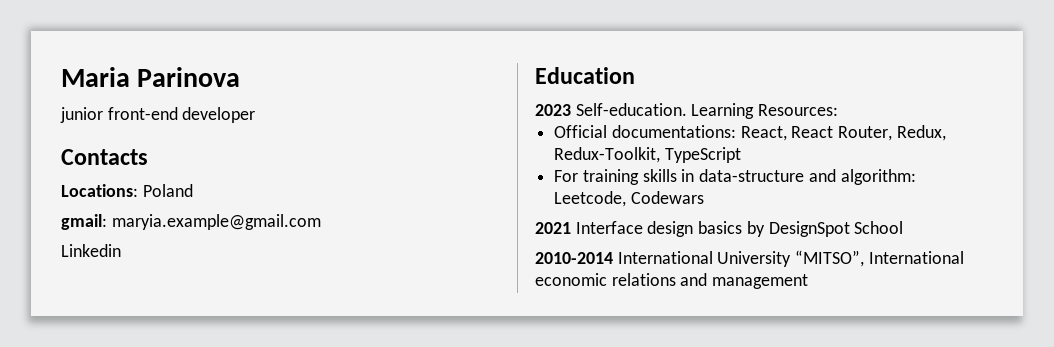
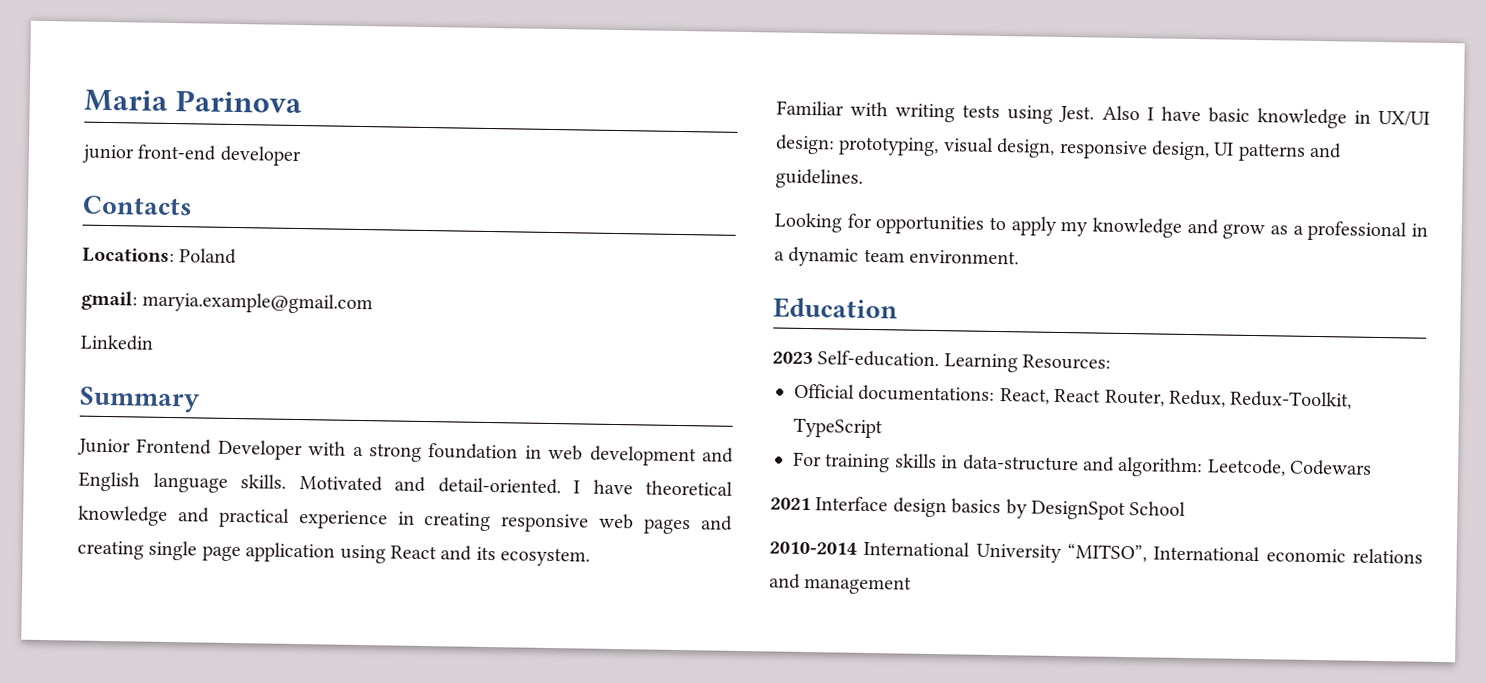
+ Summary
+ Junior Frontend Developer with a strong foundation in web development and English language skills. Motivated and detail-oriented. I have theoretical knowledge and practical experience in creating responsive web pages and creating single page application using React and its ecosystem.
+ Familiar with writing tests using Jest. Also I have basic knowledge in UX/UI design: prototyping, visual design, responsive design, UI patterns and guidelines.
+ Looking for opportunities to apply my knowledge and grow as a professional in a dynamic team environment.

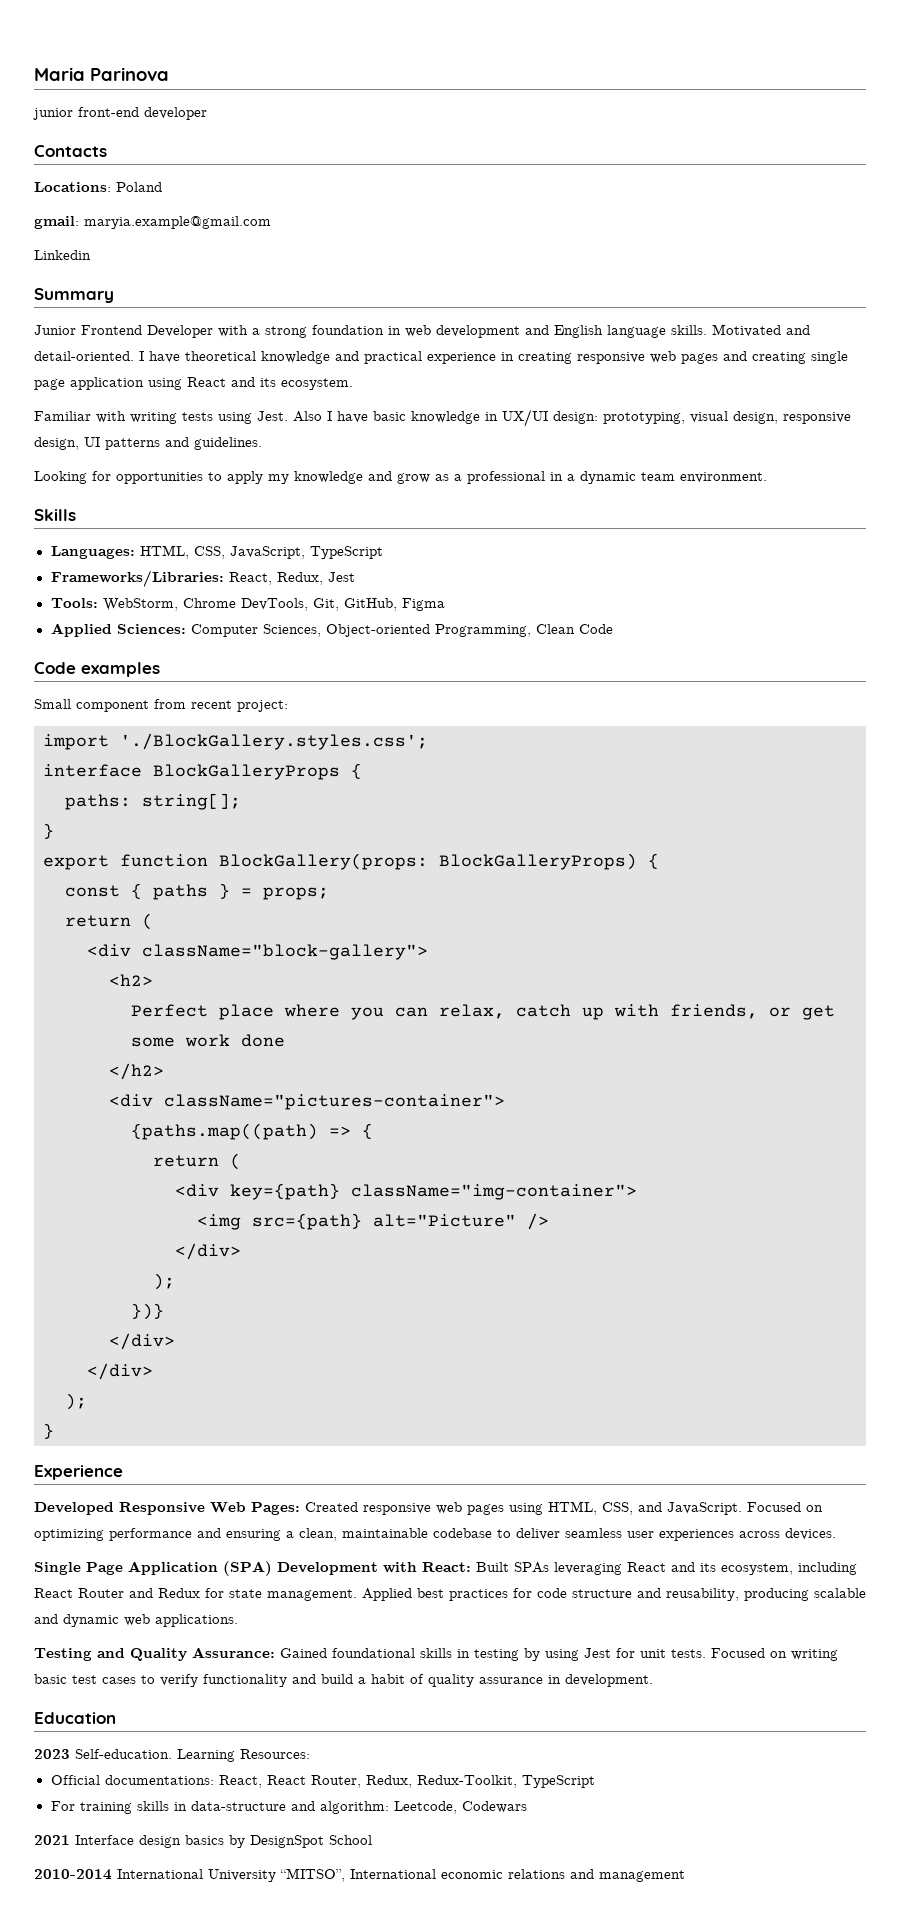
+ Skills
+ Languages: HTML, CSS, JavaScript, TypeScript
+ Frameworks/Libraries: React, Redux, Jest
+ Tools: WebStorm, Chrome DevTools, Git, GitHub, Figma
+ Applied Sciences: Computer Sciences, Object-oriented Programming, Clean Code
+ Code examples
+ Small component from recent project:
+ import './BlockGallery.styles.css';
+ interface BlockGalleryProps {
+ paths: string[];
+ }
+ export function BlockGallery(props: BlockGalleryProps) {
+ const { paths } = props;
+ return (
+ <div className="block-gallery">
+ <h2>
+ Perfect place where you can relax, catch up with friends, or get some work done
+ </h2>
+ <div className="pictures-container">
+ {paths.map((path) => {
+ return (
+ <div key={path} className="img-container">
+ <img src={path} alt="Picture" />
+ </div>
+ );
+ })}
+ </div>
+ </div>
+ );
+ }
+ Experience
+ Developed Responsive Web Pages: Created responsive web pages using HTML, CSS, and JavaScript. Focused on optimizing performance and ensuring a clean, maintainable codebase to deliver seamless user experiences across devices.
+ Single Page Application (SPA) Development with React: Built SPAs leveraging React and its ecosystem, including React Router and Redux for state management. Applied best practices for code structure and reusability, producing scalable and dynamic web applications.
+ Testing and Quality Assurance: Gained foundational skills in testing by using Jest for unit tests. Focused on writing basic test cases to verify functionality and build a habit of quality assurance in development.

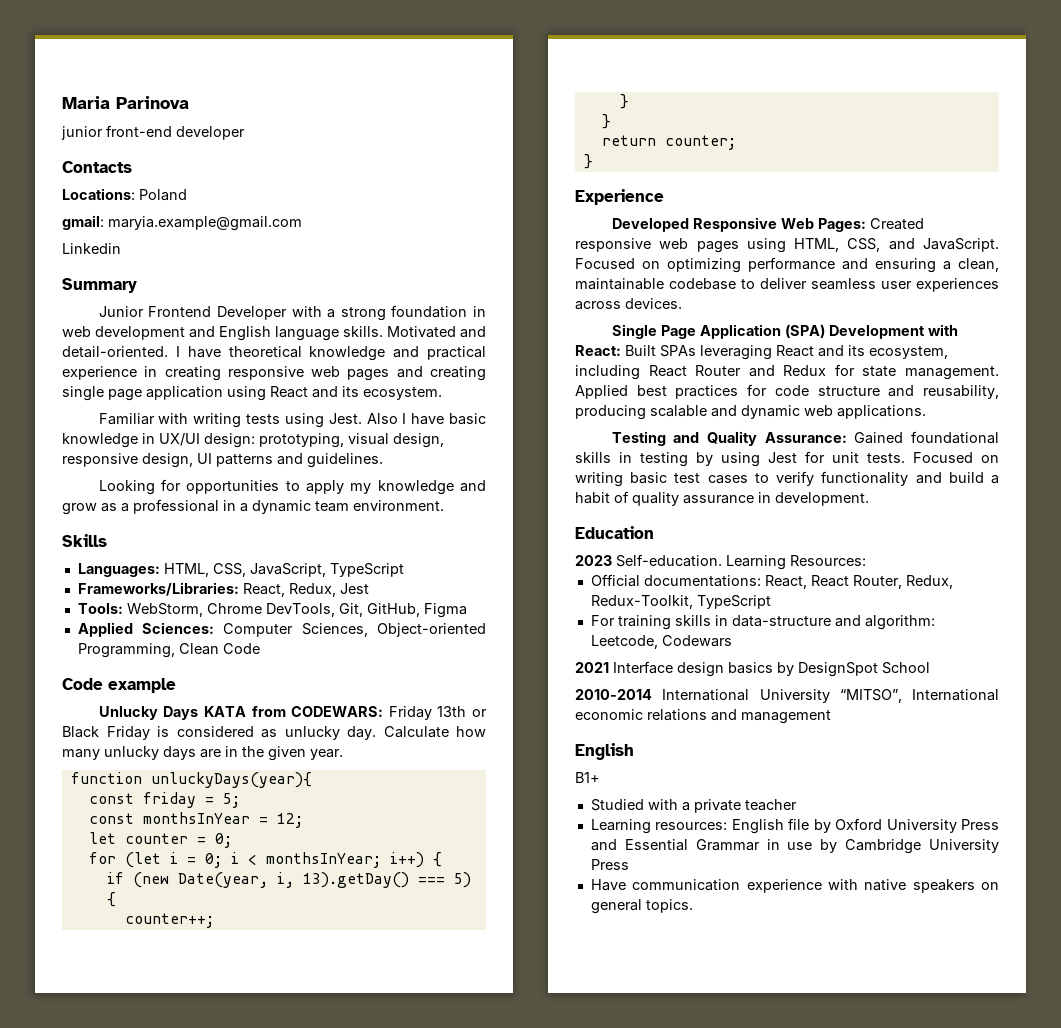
- Code examples
- Small component from recent project:
- import './BlockGallery.styles.css';
- interface BlockGalleryProps {
- paths: string[];
+ Code example
+ Unlucky Days KATA from CODEWARS: Friday 13th or Black Friday is considered as unlucky day. Calculate how many unlucky days are in the given year.
+ function unluckyDays(year){
+ const friday = 5;
+ const monthsInYear = 12;
+ let counter = 0;
+ for (let i = 0; i < monthsInYear; i++) {
+ if (new Date(year, i, 13).getDay() === 5) {
+ counter++;
  }
- export function BlockGallery(props: BlockGalleryProps) {
- const { paths } = props;
- return (
- <div className="block-gallery">
- <h2>
- Perfect place where you can relax, catch up with friends, or get some work done
- </h2>
- <div className="pictures-container">
- {paths.map((path) => {
- return (
- <div key={path} className="img-container">
- <img src={path} alt="Picture" />
- </div>
- );
- })}
- </div>
- </div>
- );
+ }
+ return counter;
  2010-2014 International University “MITSO”, International economic relations and management
+ English
+ B1+
+ Studied with a private teacher
+ Learning resources: English file by Oxford University Press and Essential Grammar in use by Cambridge University Press
+ Have communication experience with native speakers on general topics.

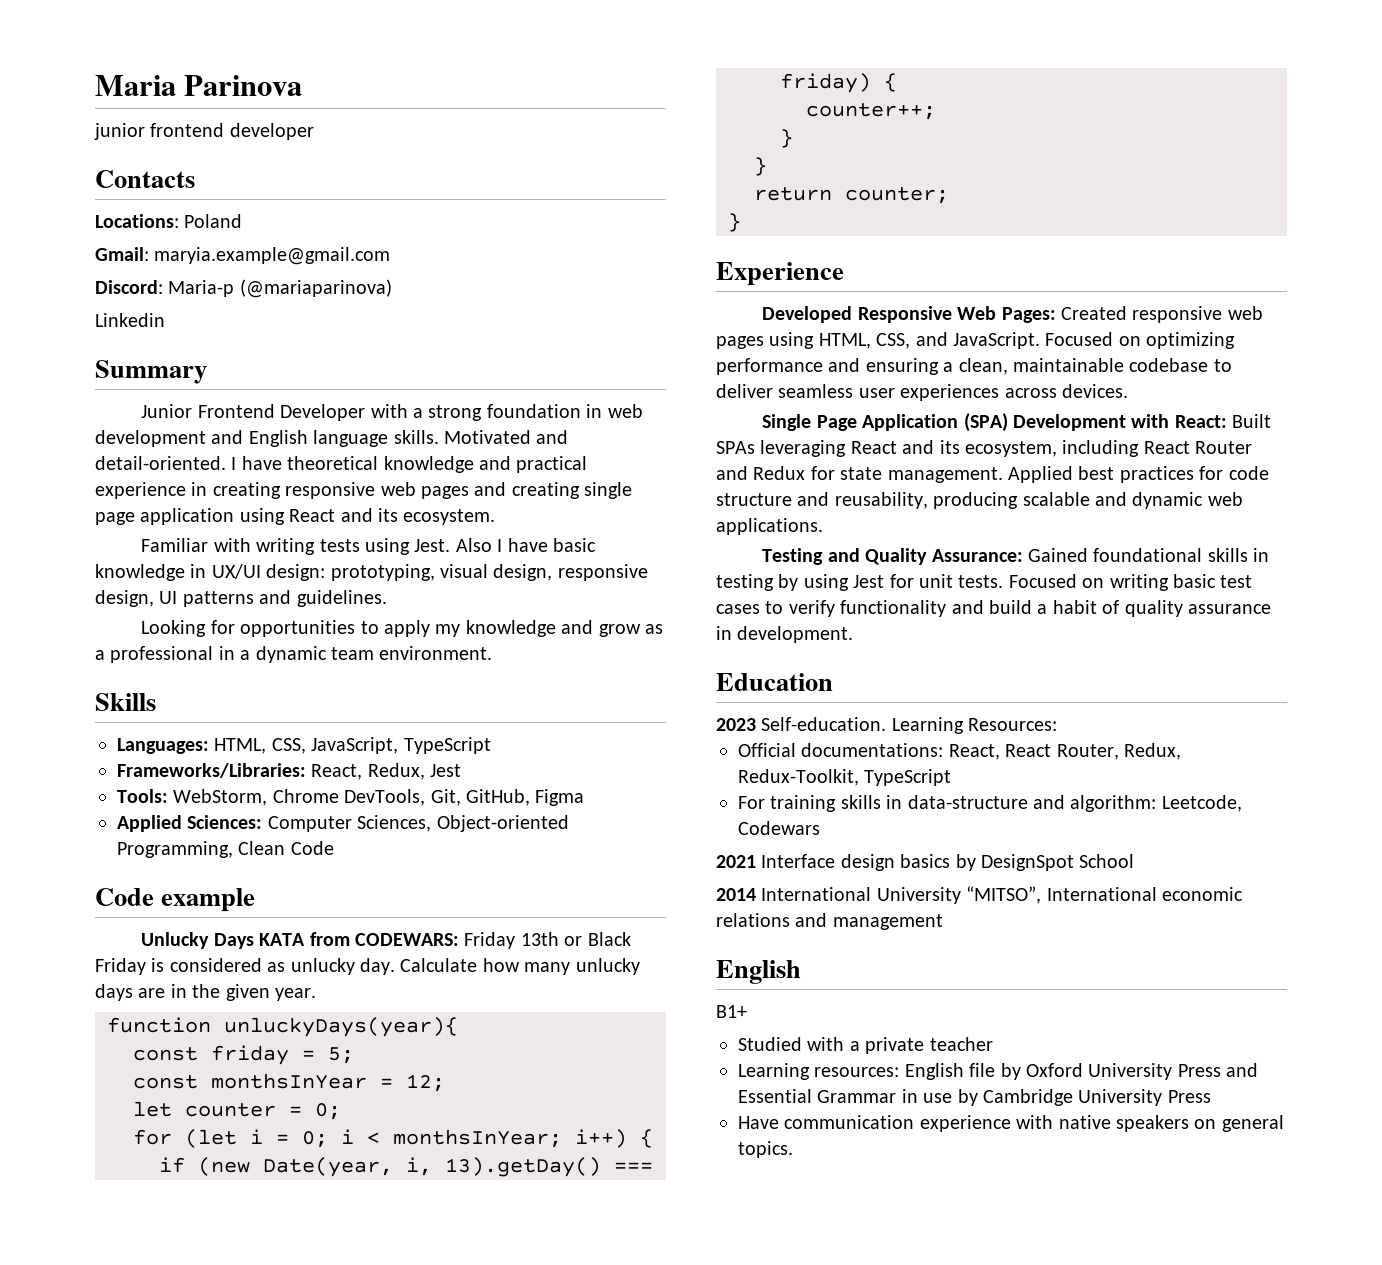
- junior front-end developer
+ junior frontend developer
- gmail: maryia.example@gmail.com
+ Gmail: maryia.example@gmail.com
+ Discord: Maria-p (@mariaparinova)
- if (new Date(year, i, 13).getDay() === 5) {
+ if (new Date(year, i, 13).getDay() === friday) {
- 2010-2014 International University “MITSO”, International economic relations and management
+ 2014 International University “MITSO”, International economic relations and management

